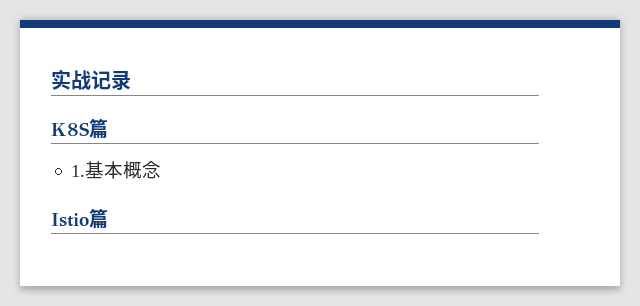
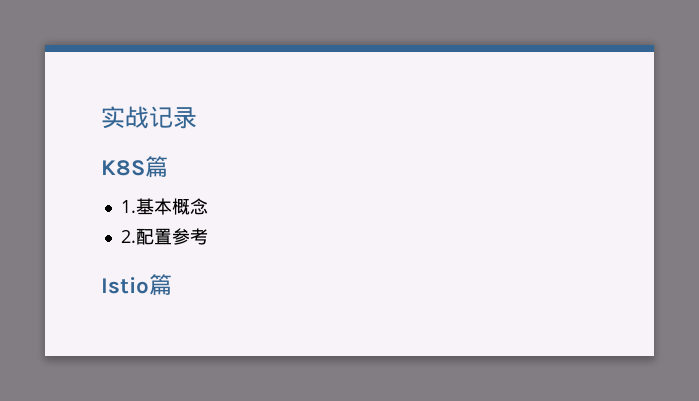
+ 2.配置参考

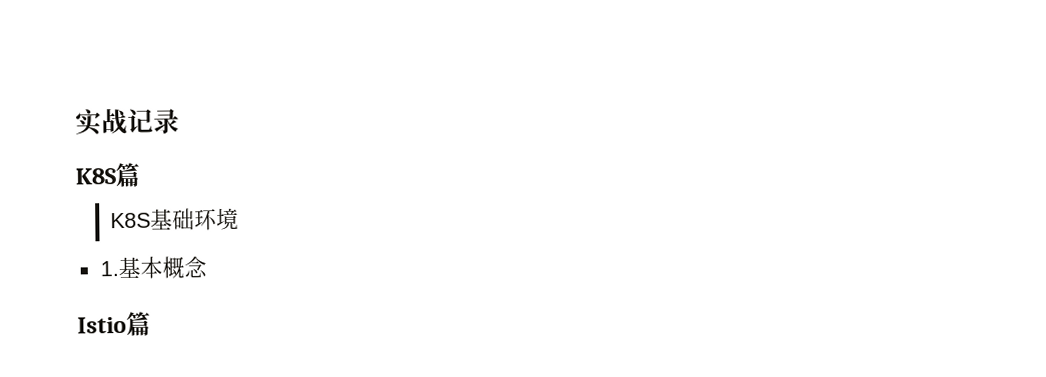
+ K8S基础环境
- 2.配置参考

